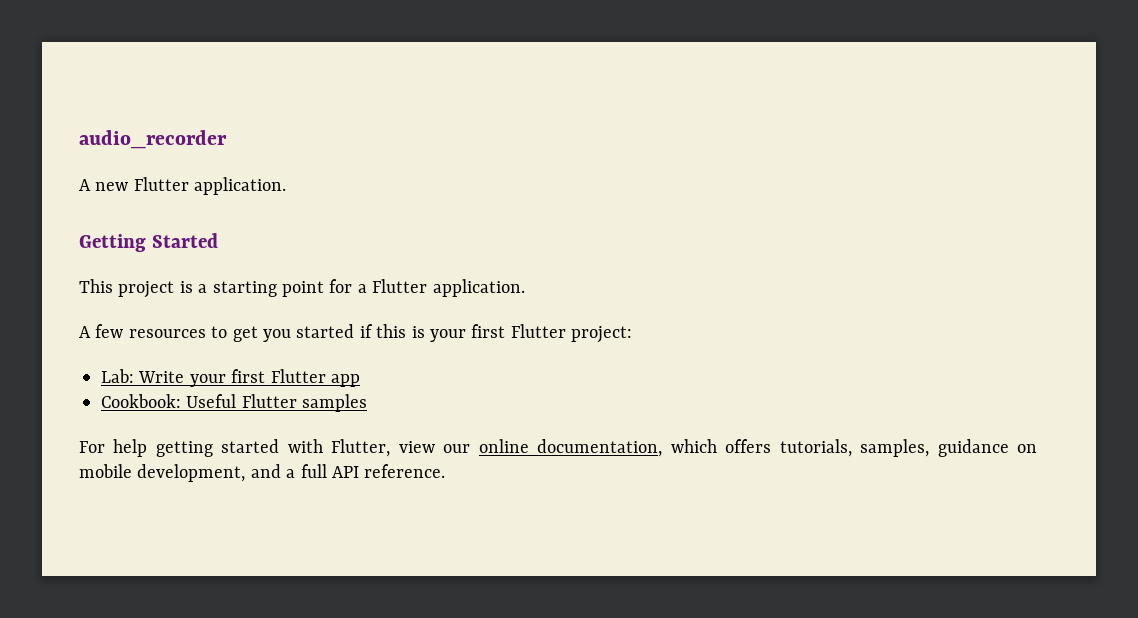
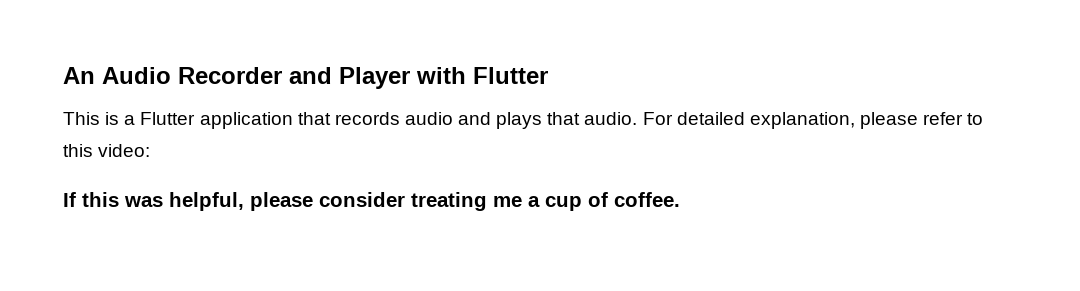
- audio_recorder
- A new Flutter application.
- Getting Started
+ An Audio Recorder and Player with Flutter
- This project is a starting point for a Flutter application.
- A few resources to get you started if this is your first Flutter project:
- Lab: Write your first Flutter app
- Cookbook: Useful Flutter samples
- For help getting started with Flutter, view our online documentation, which offers tutorials, samples, guidance on mobile development, and a full API reference.
+ This is a Flutter application that records audio and plays that audio. For detailed explanation, please refer to this video:
+ If this was helpful, please consider treating me a cup of coffee.

